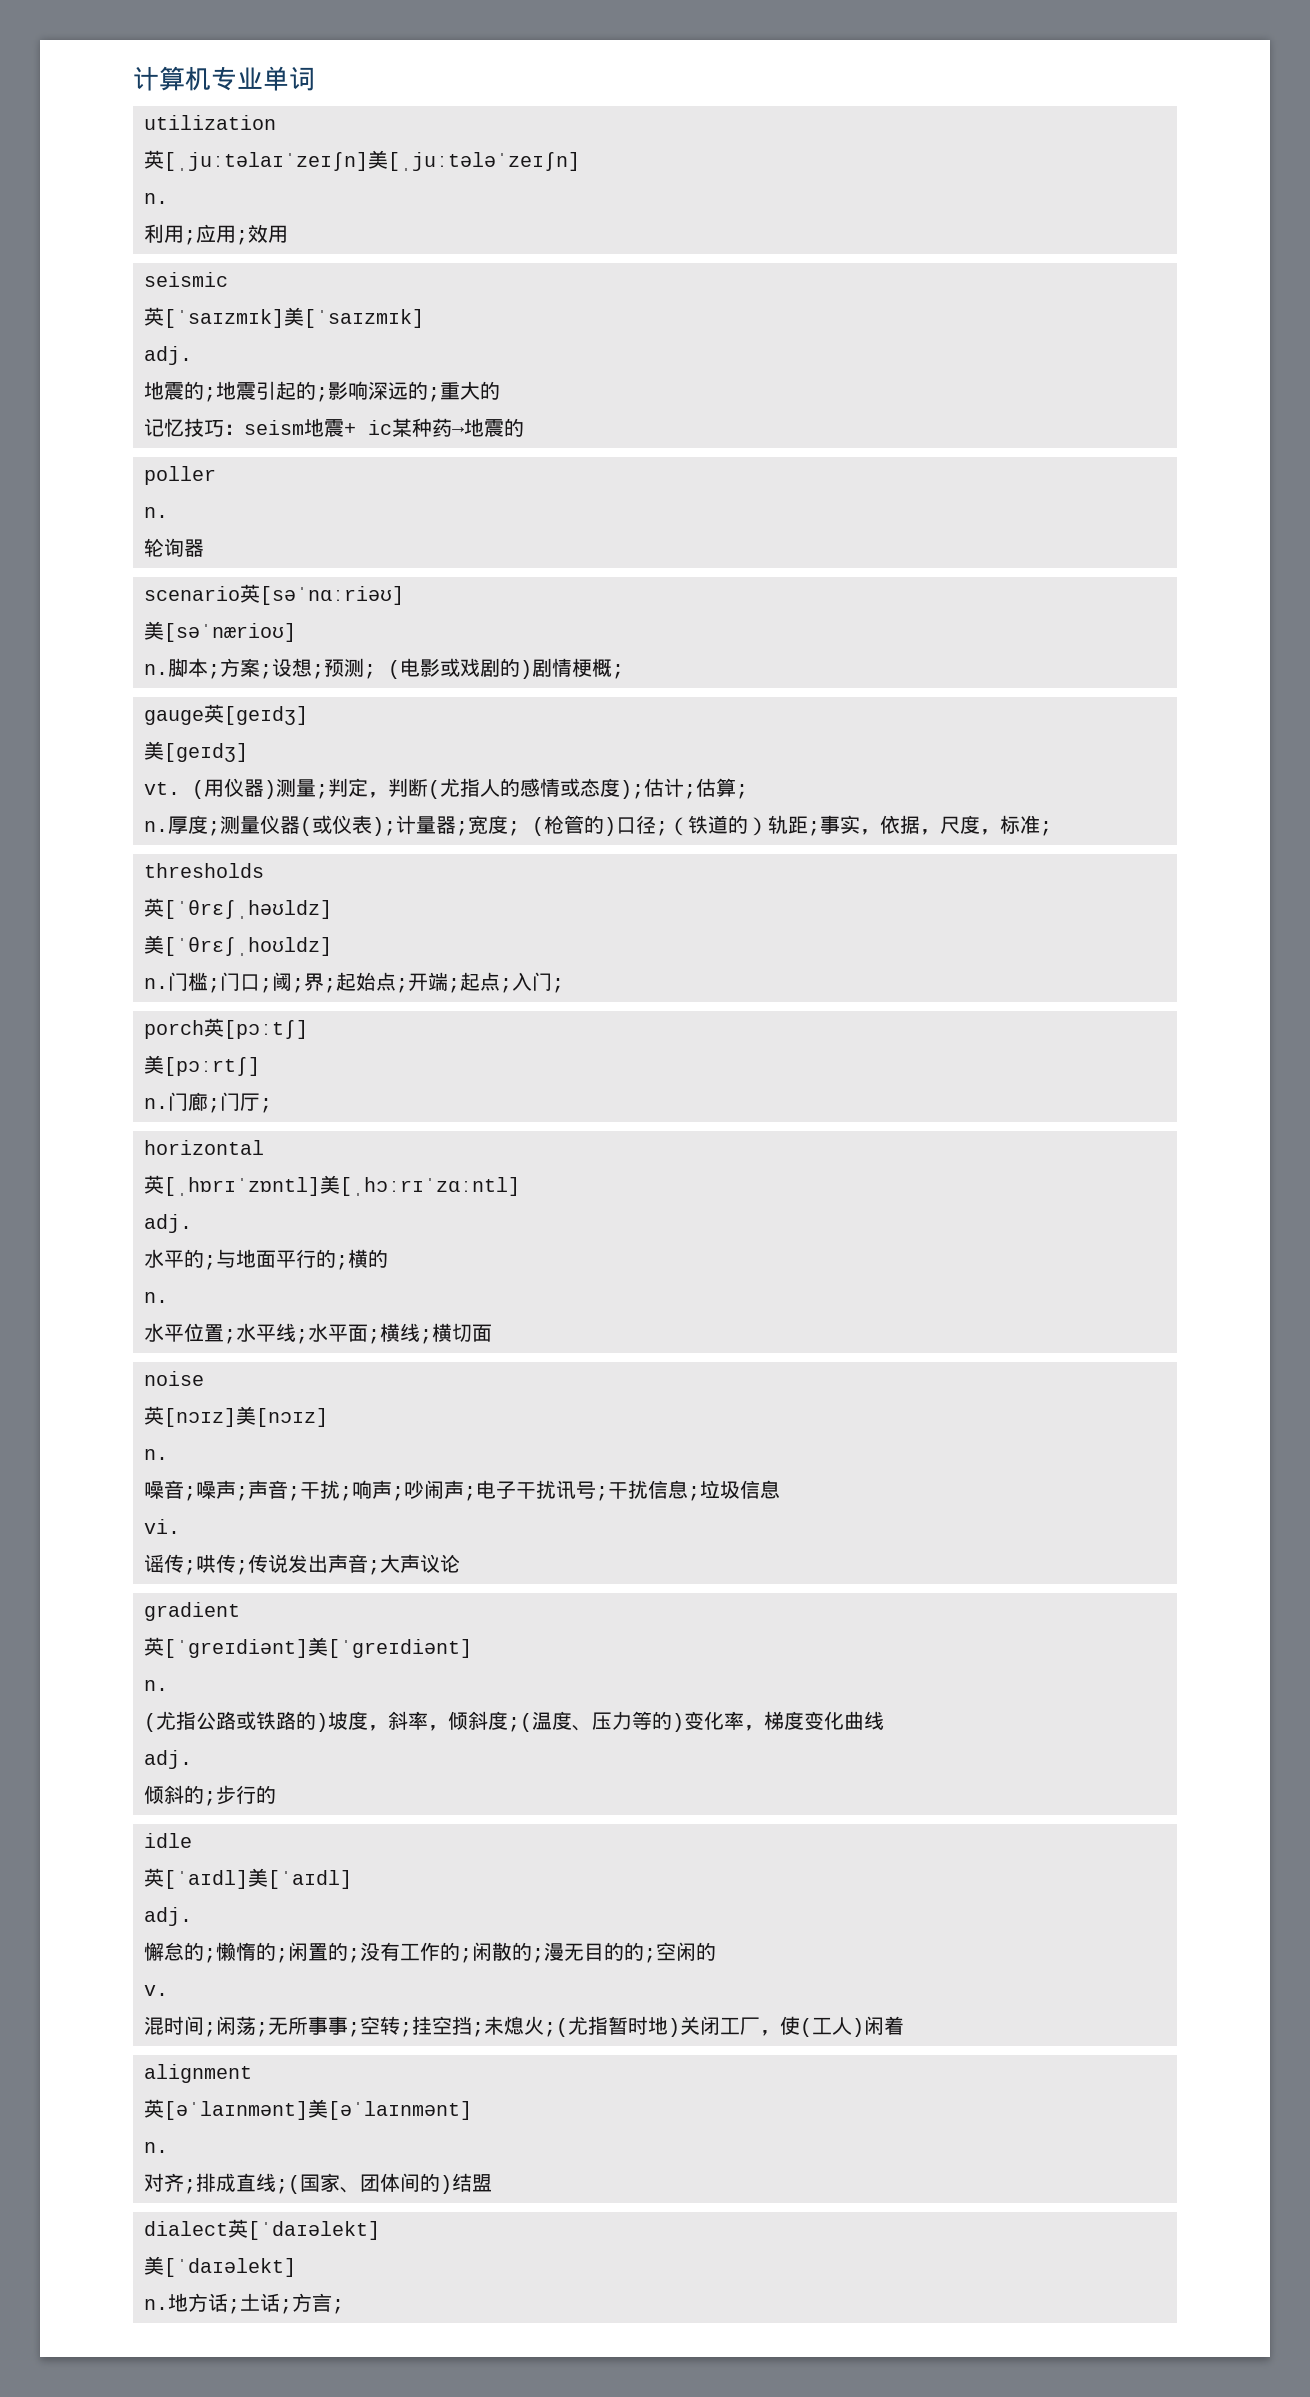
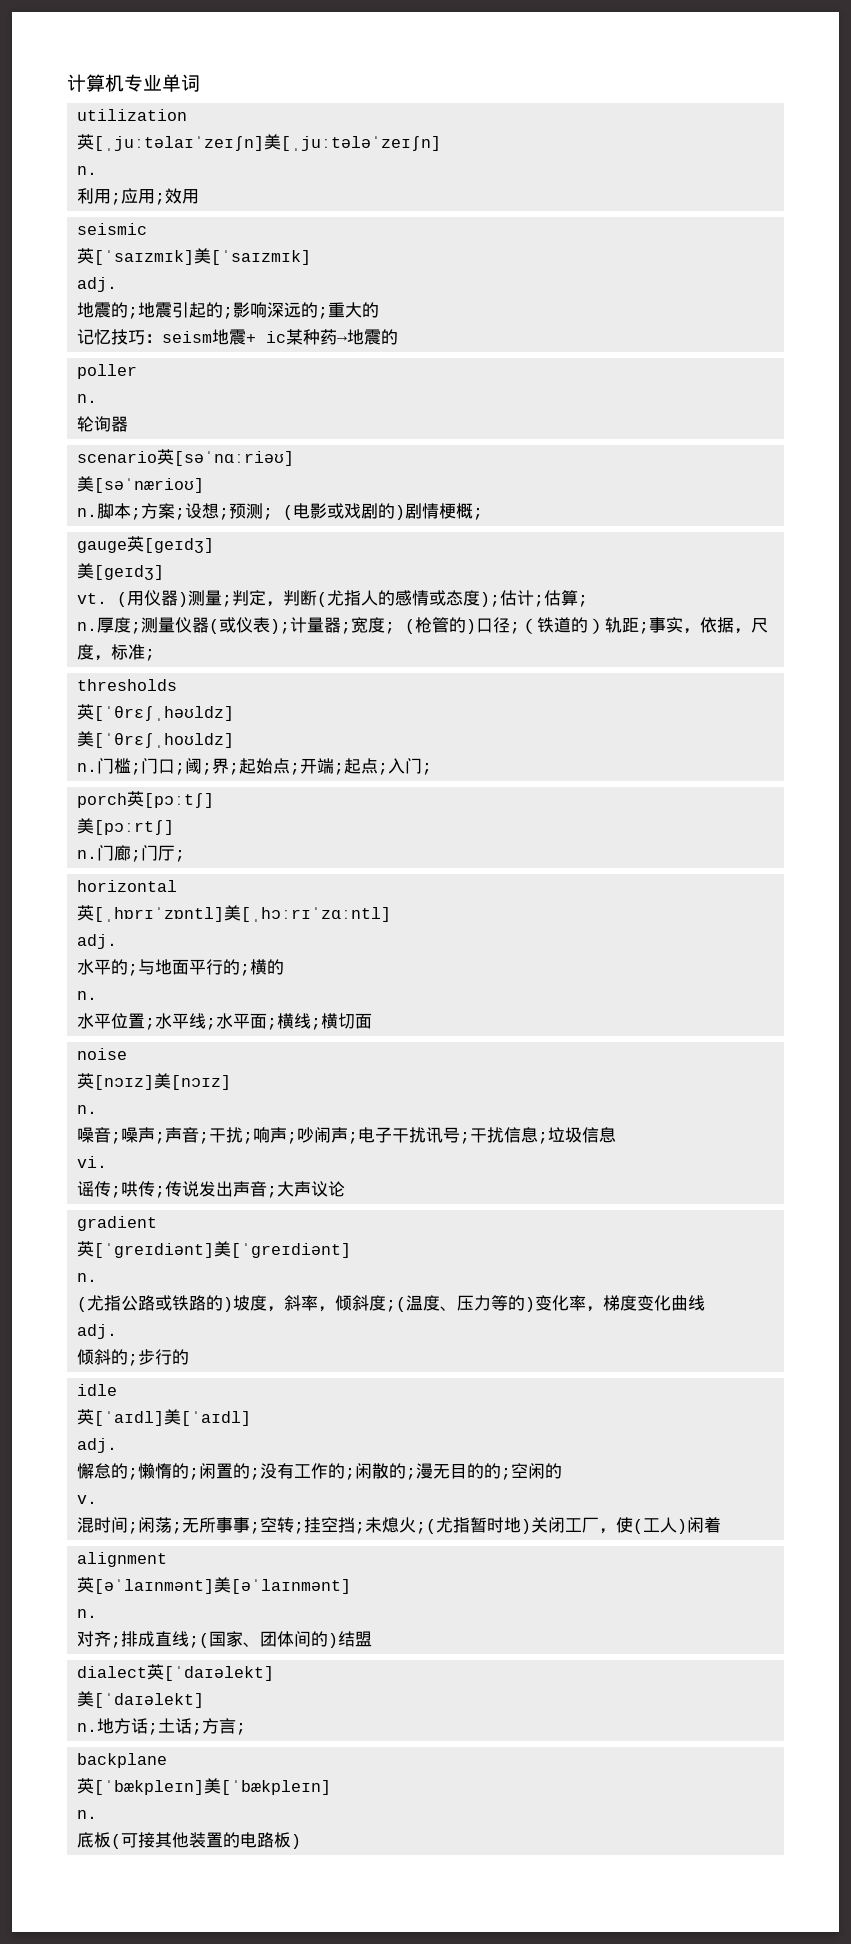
+ backplane
+ 英[ˈbækpleɪn]美[ˈbækpleɪn]
+ n.
+ 底板(可接其他装置的电路板)

